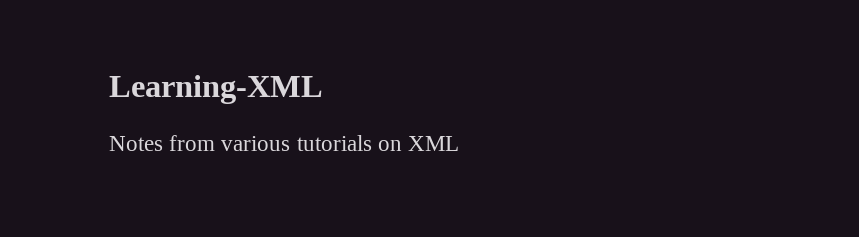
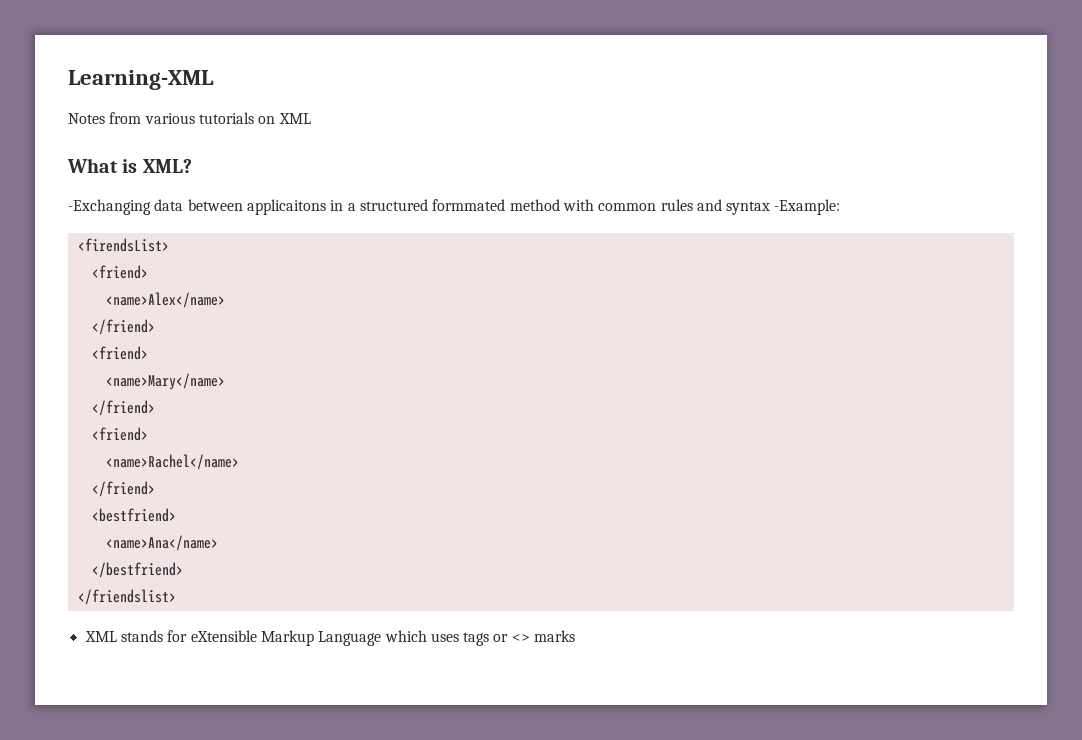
+ What is XML?
+ -Exchanging data between applicaitons in a structured formmated method with common rules and syntax -Example:
+ <firendsList>
+ <friend>
+ <name>Alex</name>
+ </friend>
+ <friend>
+ <name>Mary</name>
+ </friend>
+ <friend>
+ <name>Rachel</name>
+ </friend>
+ <bestfriend>
+ <name>Ana</name>
+ </bestfriend>
+ </friendslist>
+ XML stands for eXtensible Markup Language which uses tags or <> marks

